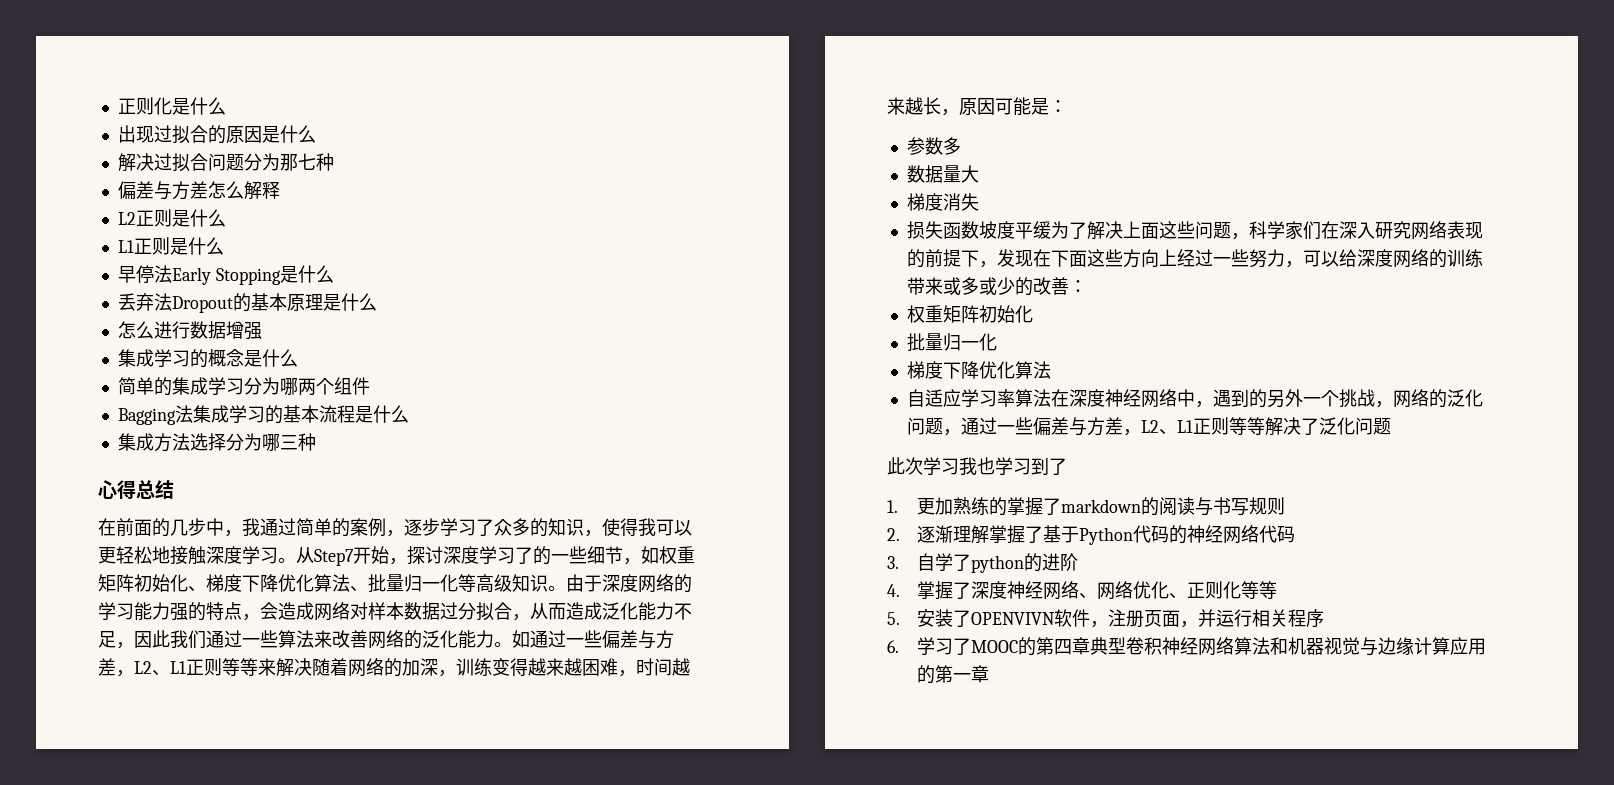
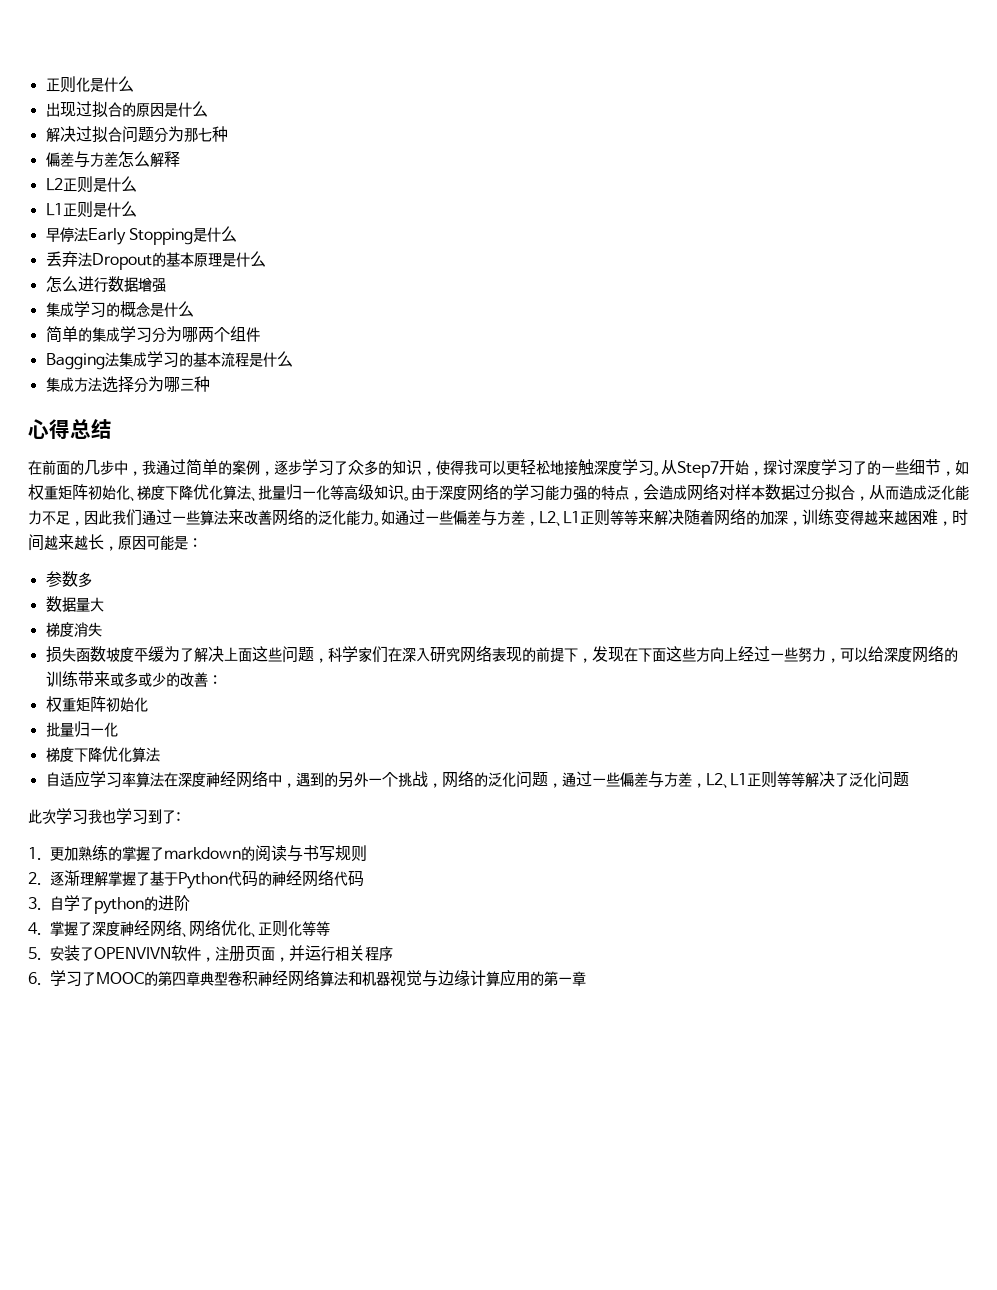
- 此次学习我也学习到了
+ 此次学习我也学习到了:

